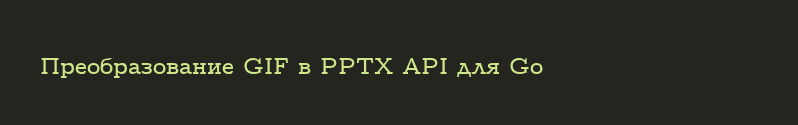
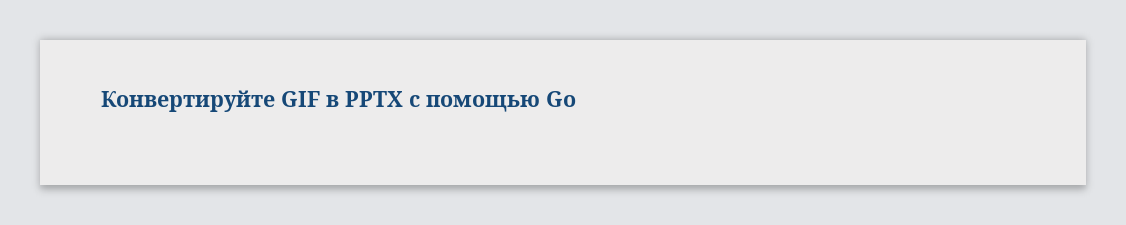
- Преобразование GIF в PPTX API для Go
+ Конвертируйте GIF в PPTX с помощью Go

